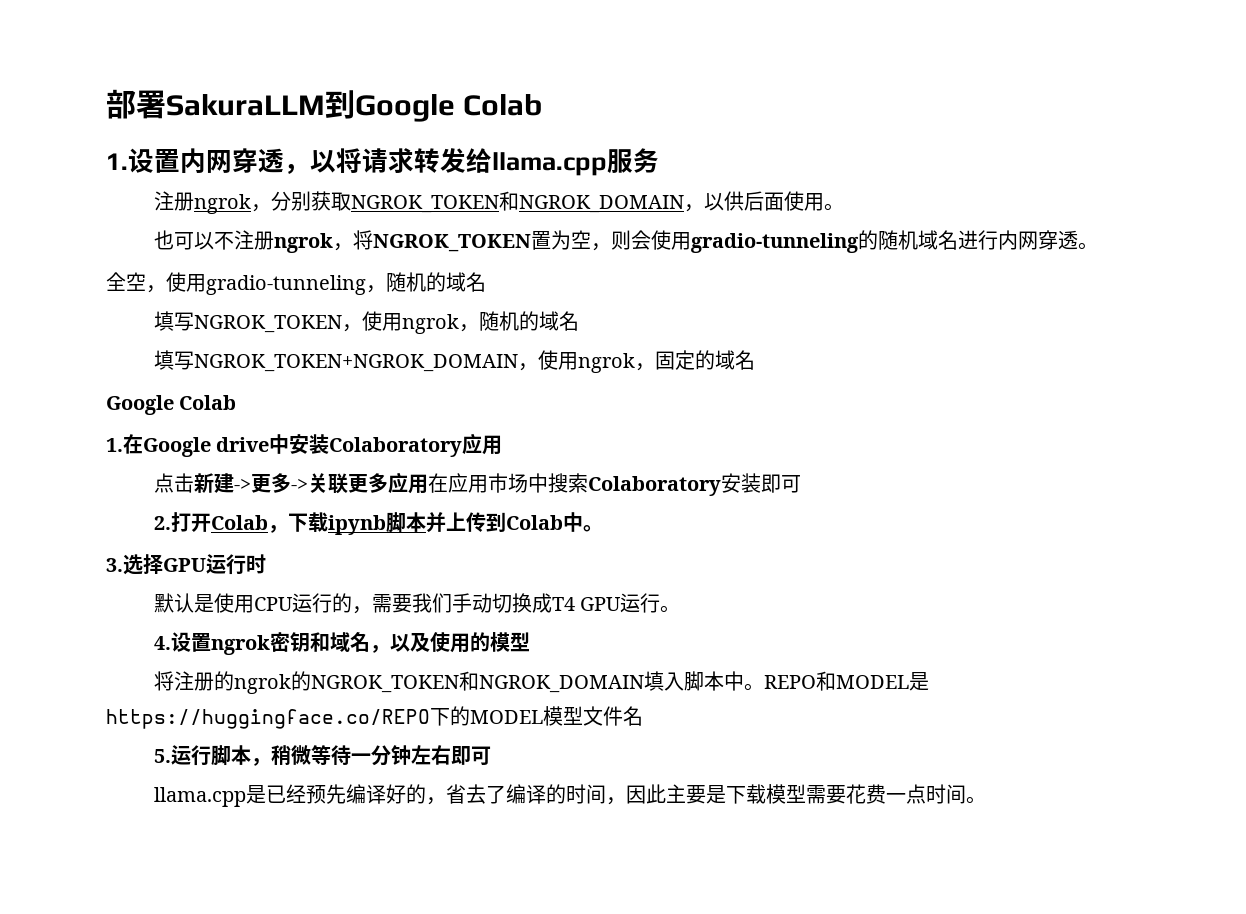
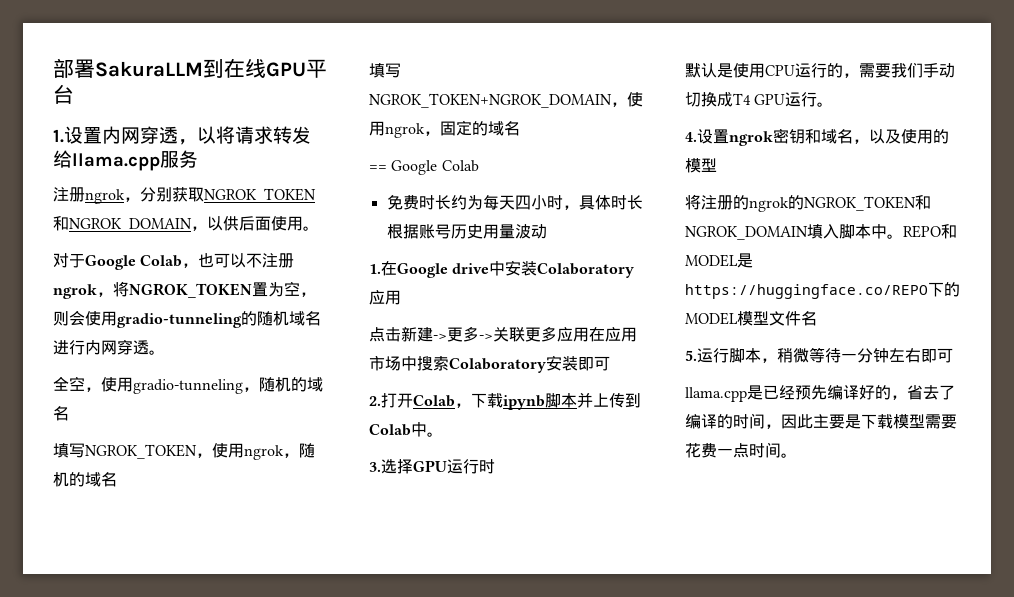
- 部署SakuraLLM到Google Colab
+ 部署SakuraLLM到在线GPU平台
- 也可以不注册ngrok，将NGROK_TOKEN置为空，则会使用gradio-tunneling的随机域名进行内网穿透。
+ 对于Google Colab，也可以不注册ngrok，将NGROK_TOKEN置为空，则会使用gradio-tunneling的随机域名进行内网穿透。
  填写NGROK_TOKEN+NGROK_DOMAIN，使用ngrok，固定的域名
- Google Colab
+ == Google Colab
+ 免费时长约为每天四小时，具体时长根据账号历史用量波动

